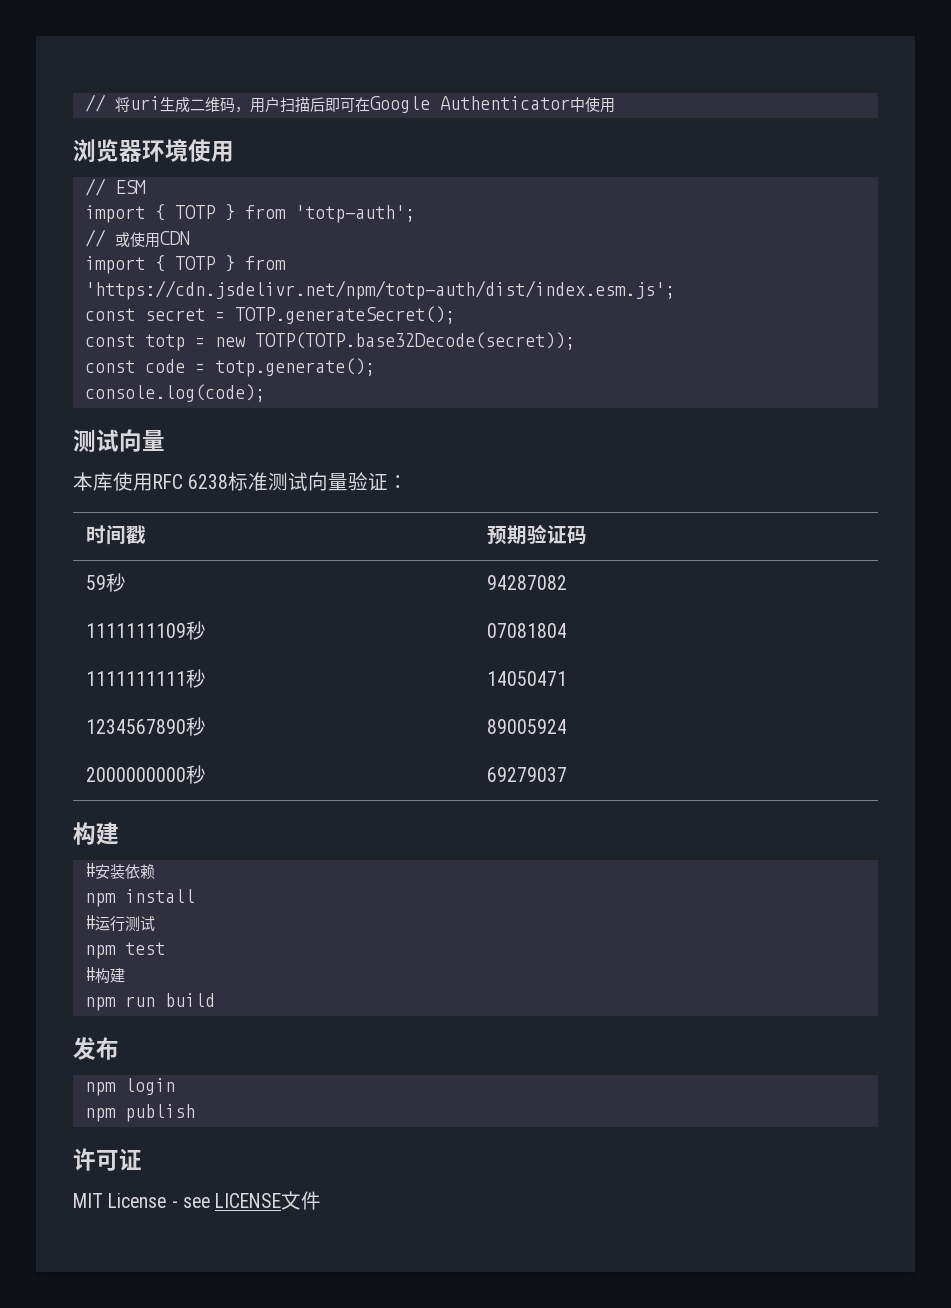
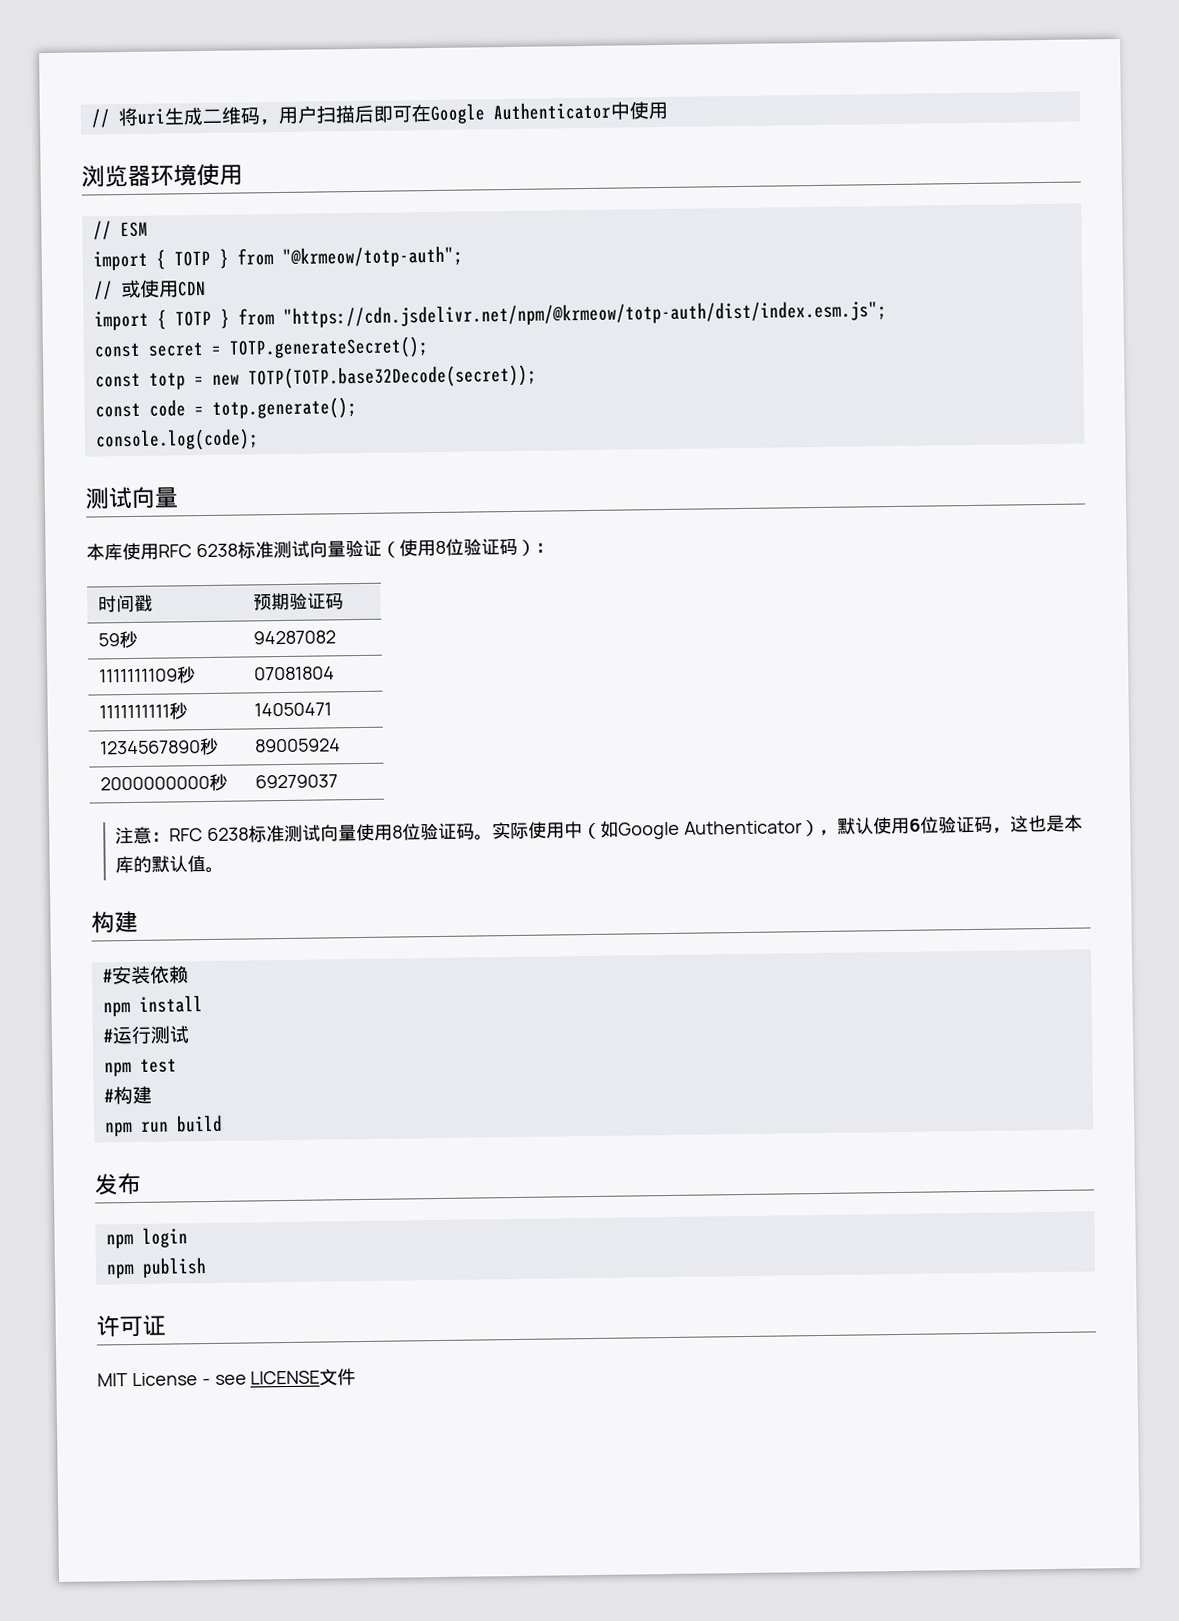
- import { TOTP } from 'totp-auth';
+ import { TOTP } from "@krmeow/totp-auth";
- import { TOTP } from 'https://cdn.jsdelivr.net/npm/totp-auth/dist/index.esm.js';
+ import { TOTP } from "https://cdn.jsdelivr.net/npm/@krmeow/totp-auth/dist/index.esm.js";
- 本库使用RFC 6238标准测试向量验证：
+ 本库使用RFC 6238标准测试向量验证（使用8位验证码）：
+ 注意：RFC 6238标准测试向量使用8位验证码。实际使用中（如Google Authenticator），默认使用6位验证码，这也是本库的默认值。

